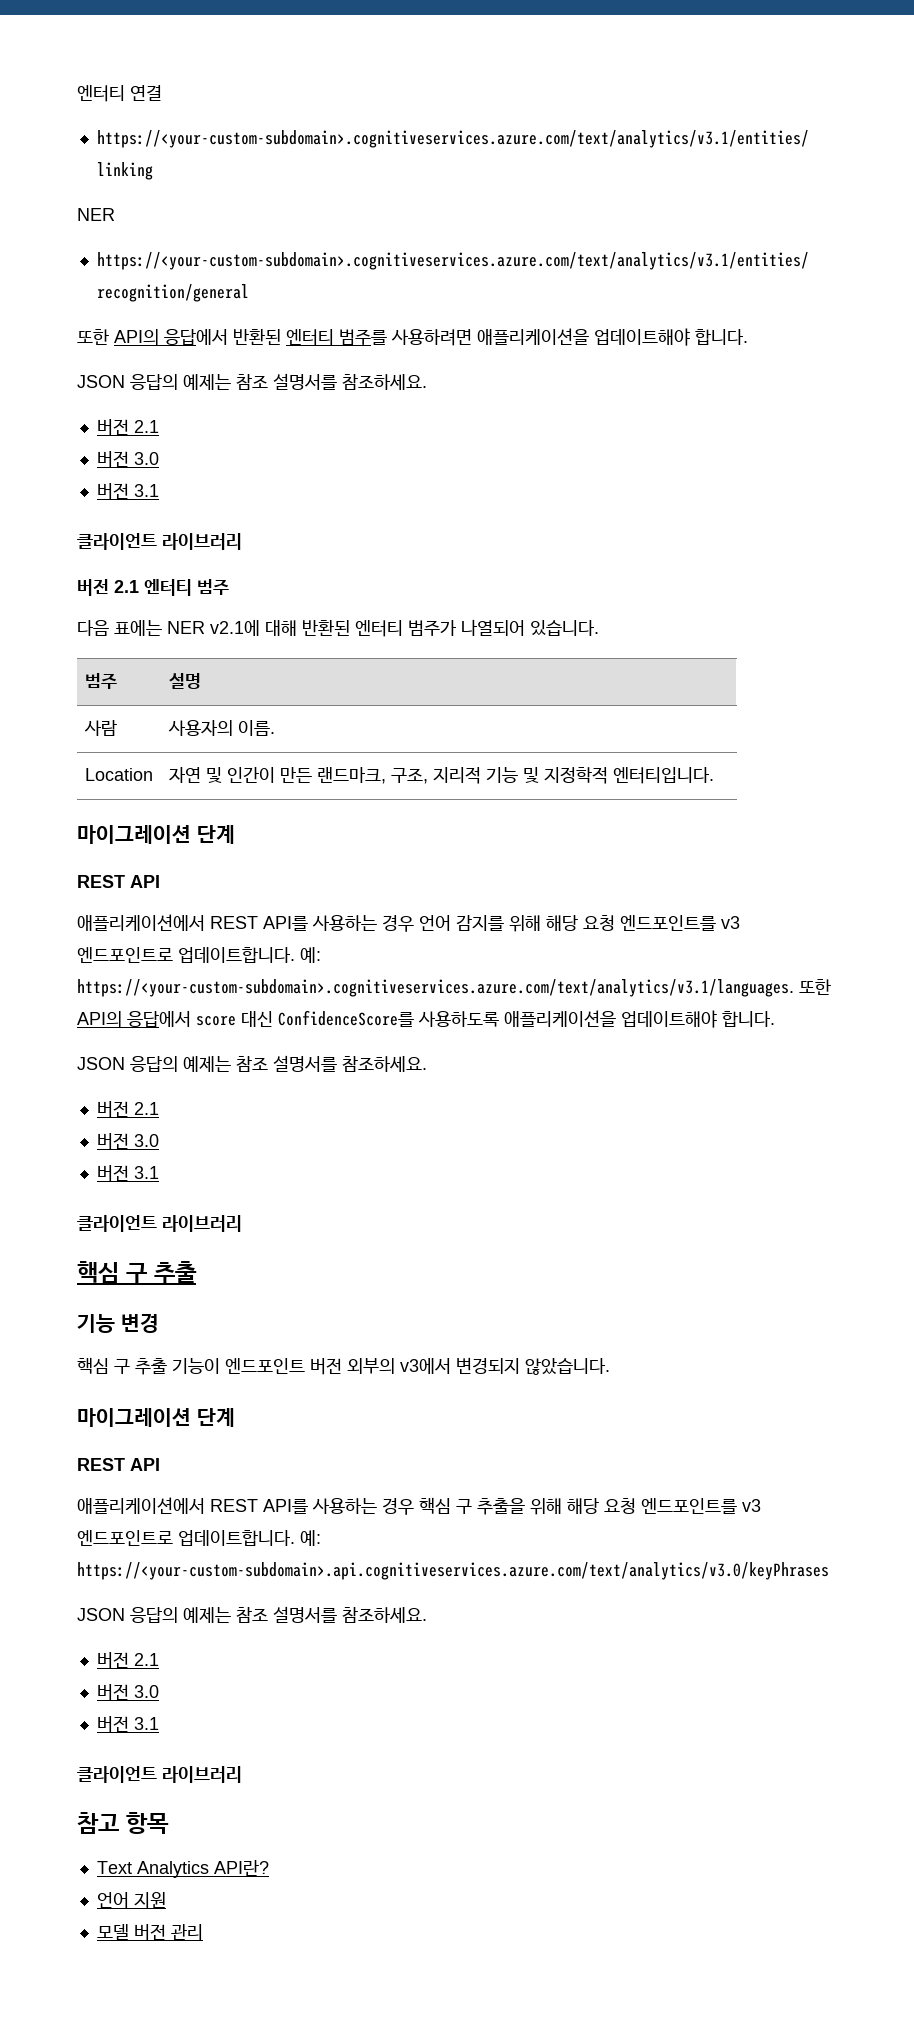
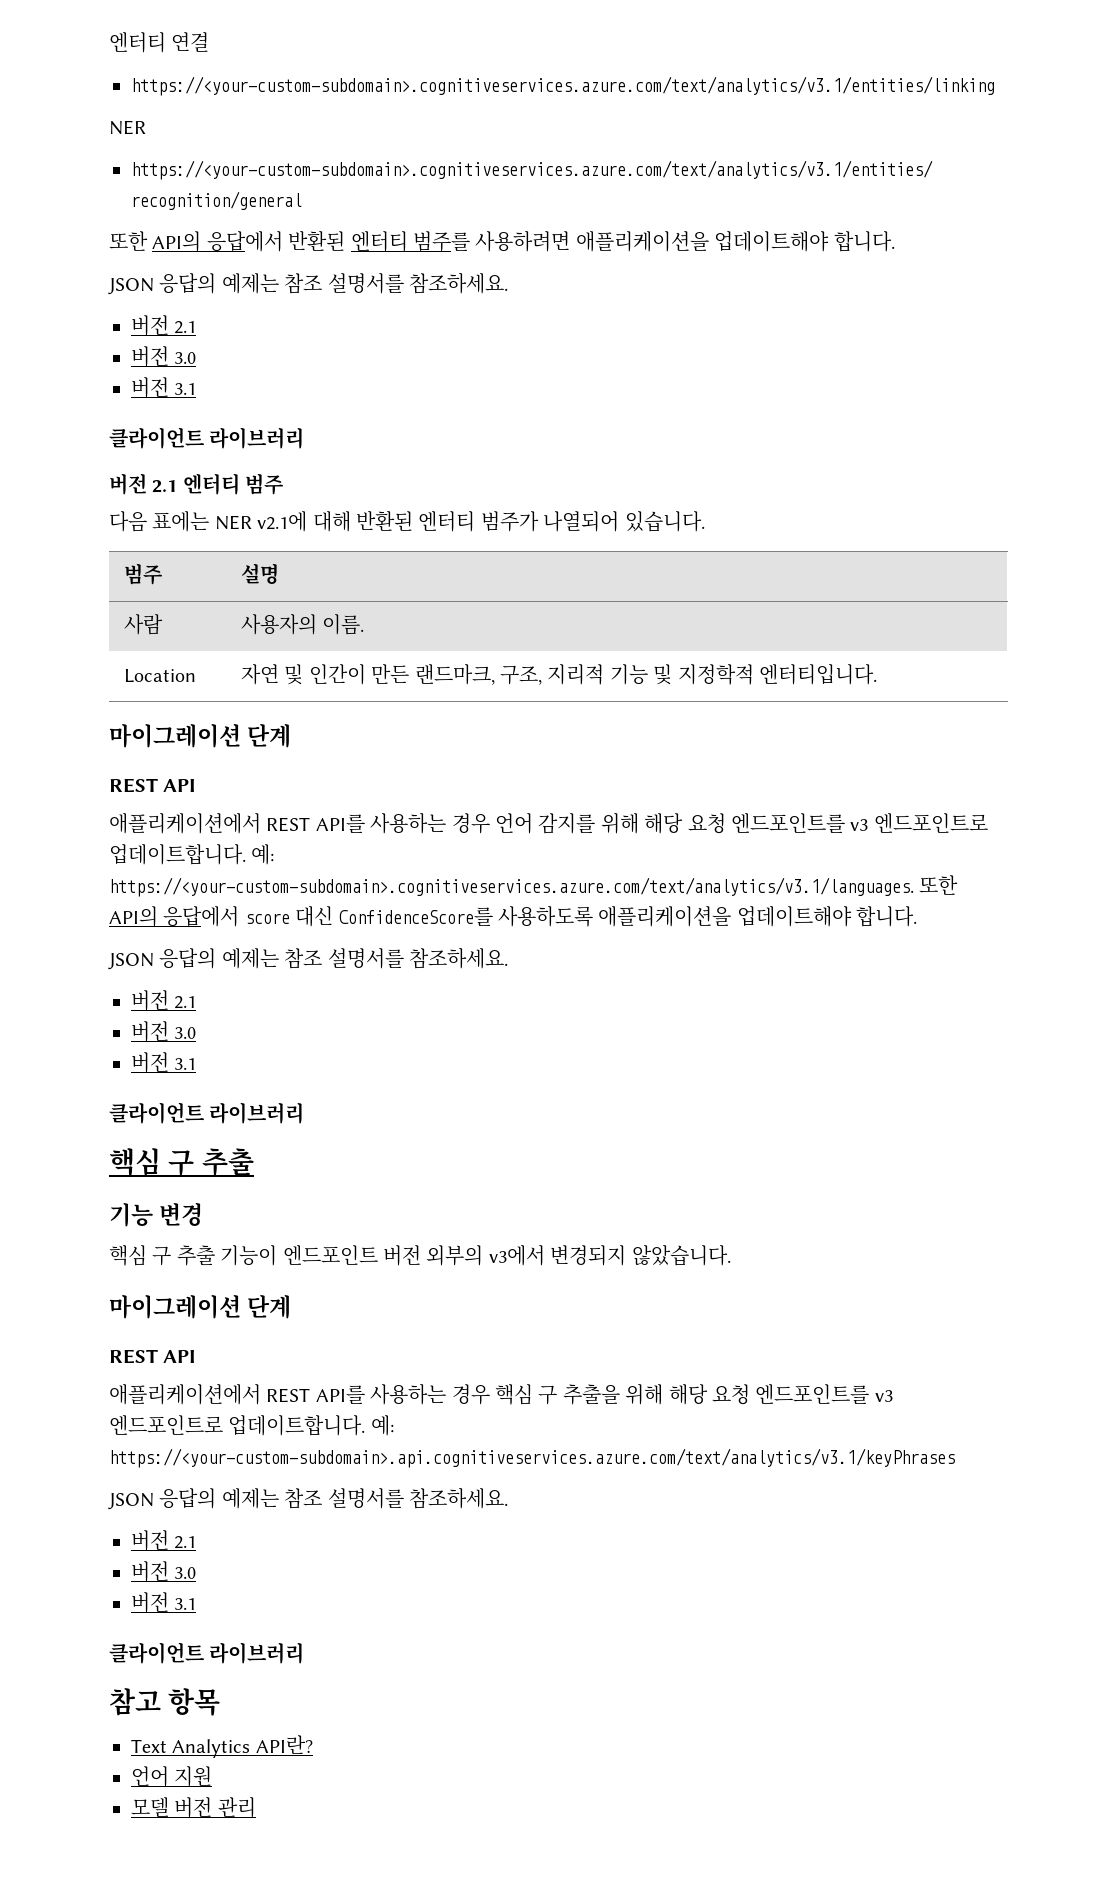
- 예: https://<your-custom-subdomain>.api.cognitiveservices.azure.com/text/analytics/v3.0/keyPhrases
+ 예: https://<your-custom-subdomain>.api.cognitiveservices.azure.com/text/analytics/v3.1/keyPhrases

